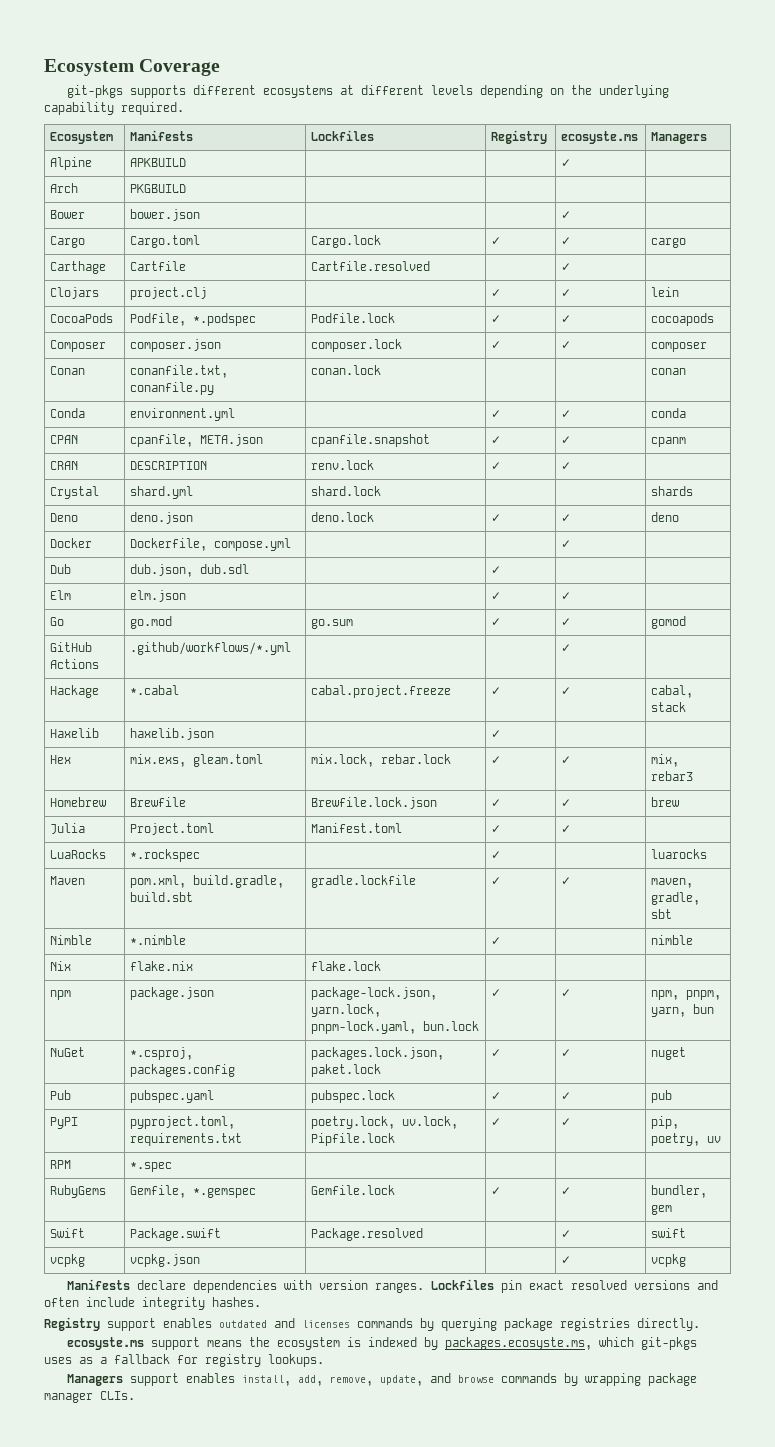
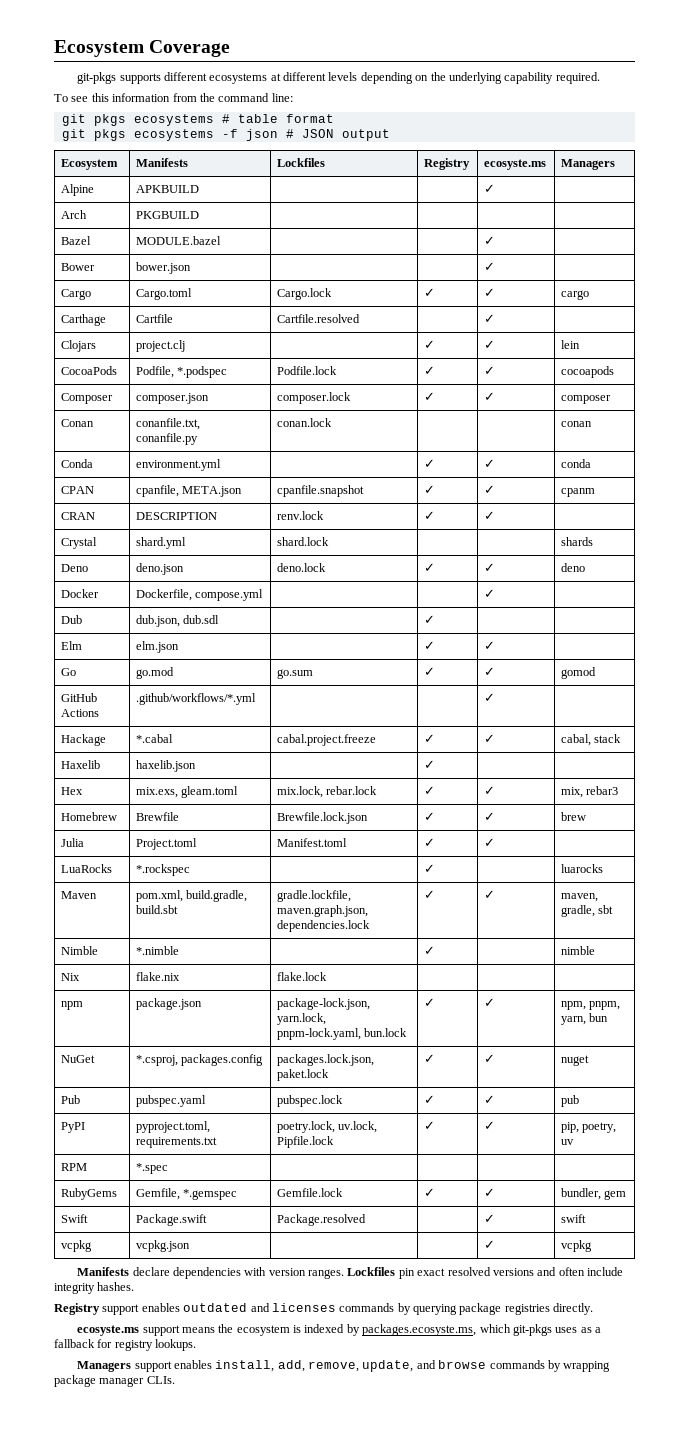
+ To see this information from the command line:
+ git pkgs ecosystems # table format
+ git pkgs ecosystems -f json # JSON output
+ Bazel | MODULE.bazel | | | ✓ |
- Maven | pom.xml, build.gradle, build.sbt | gradle.lockfile | ✓ | ✓ | maven, gradle, sbt
+ Maven | pom.xml, build.gradle, build.sbt | gradle.lockfile, maven.graph.json, dependencies.lock | ✓ | ✓ | maven, gradle, sbt

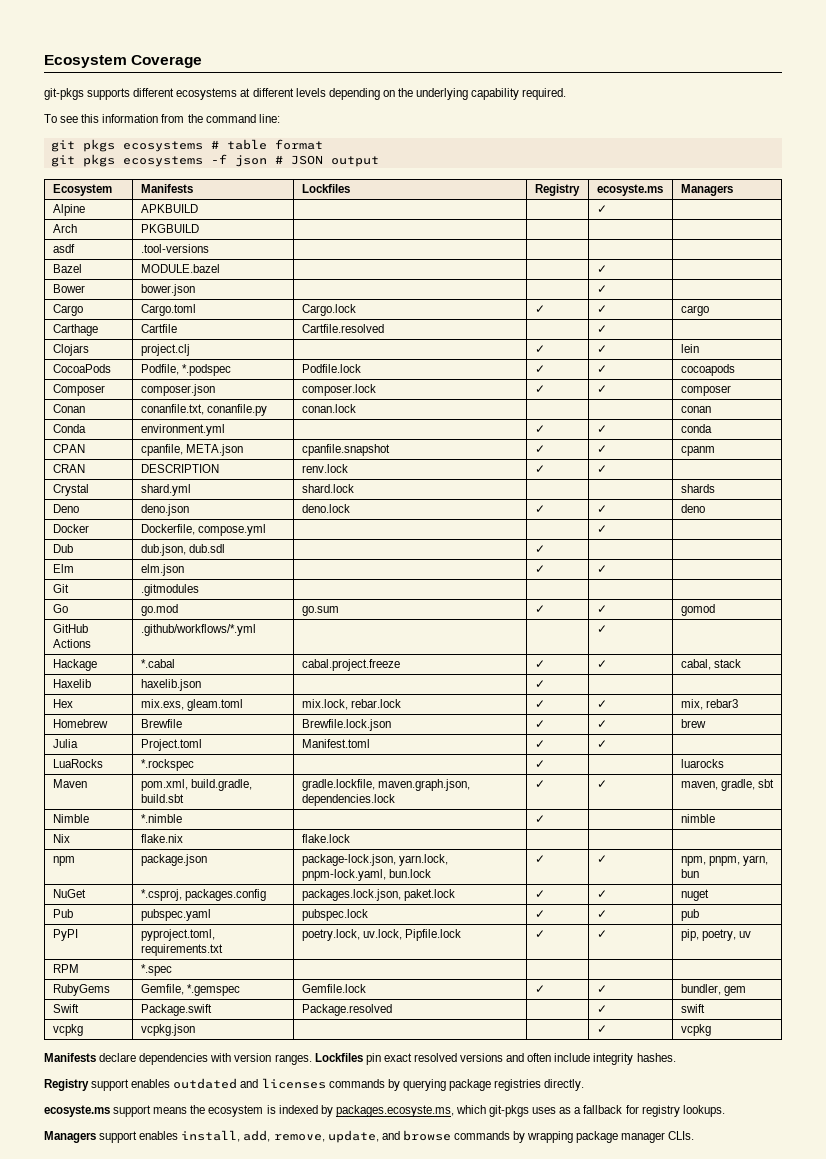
+ asdf | .tool-versions | | | |
+ Git | .gitmodules | | | |

